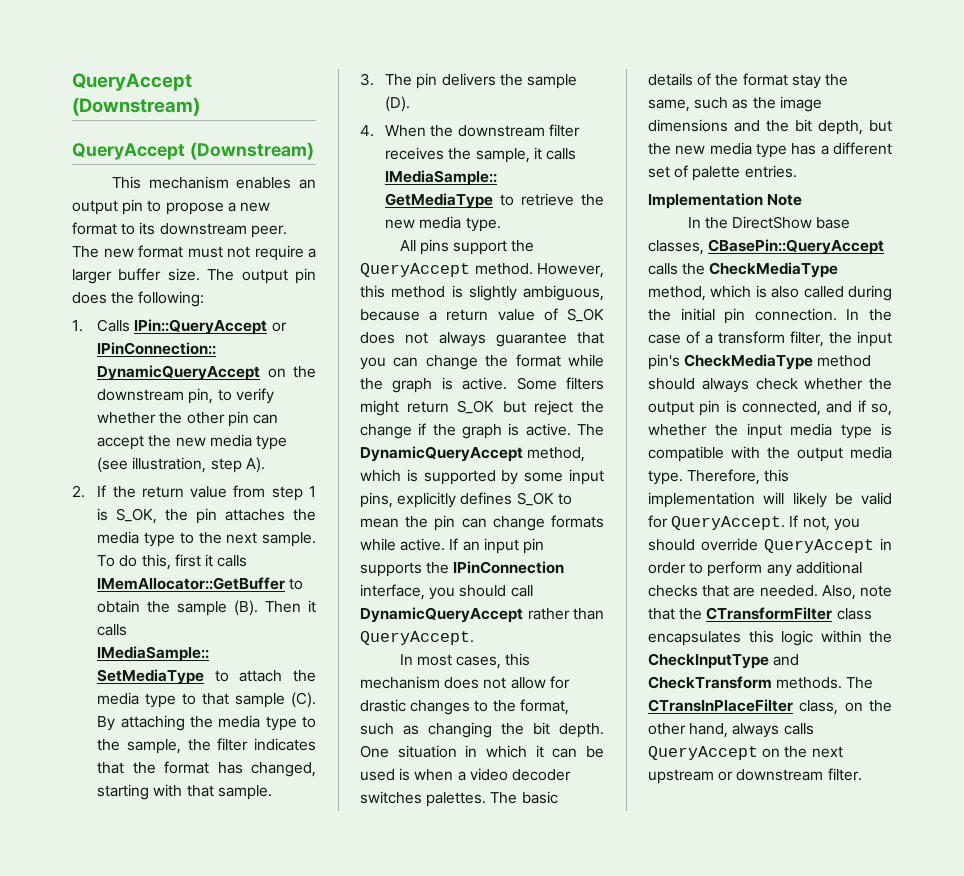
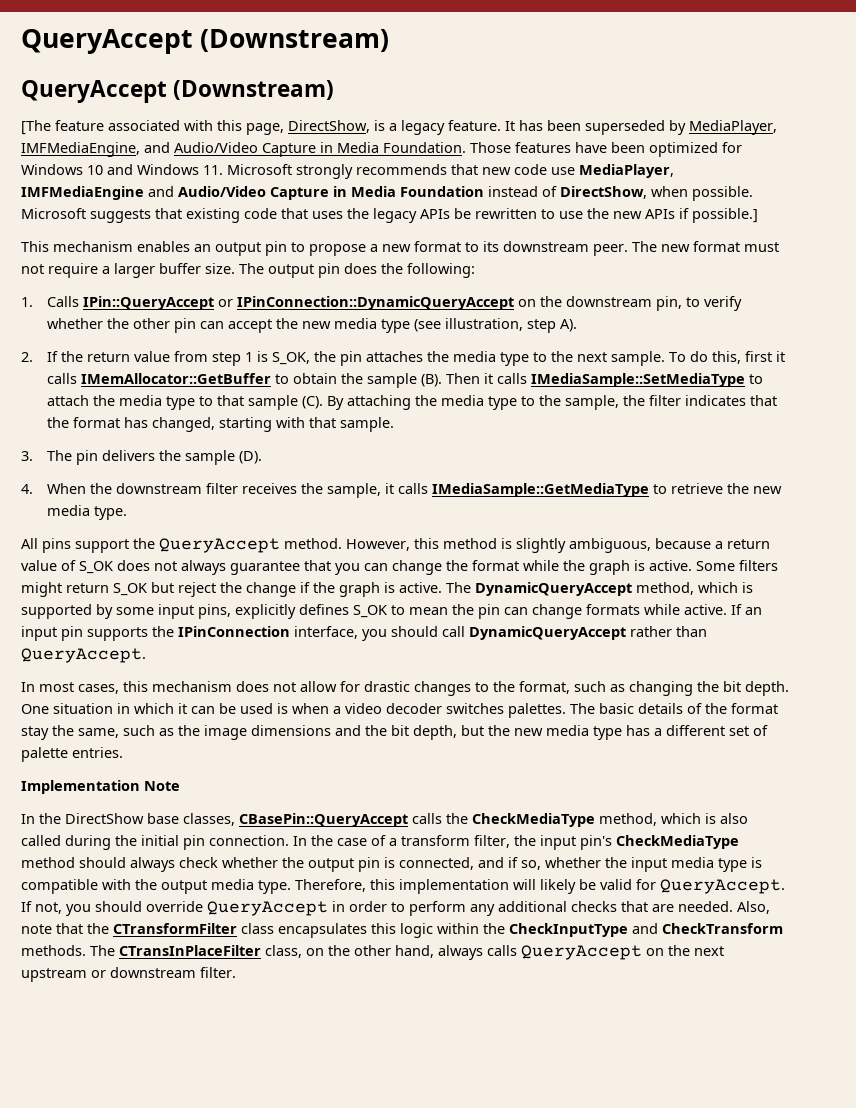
+ [The feature associated with this page, DirectShow, is a legacy feature. It has been superseded by MediaPlayer, IMFMediaEngine, and Audio/Video Capture in Media Foundation. Those features have been optimized for Windows 10 and Windows 11. Microsoft strongly recommends that new code use MediaPlayer, IMFMediaEngine and Audio/Video Capture in Media Foundation instead of DirectShow, when possible. Microsoft suggests that existing code that uses the legacy APIs be rewritten to use the new APIs if possible.]

